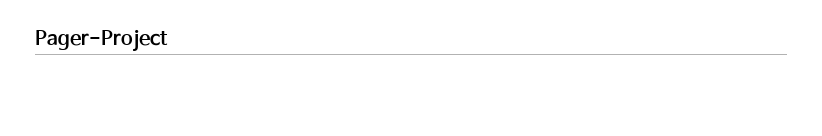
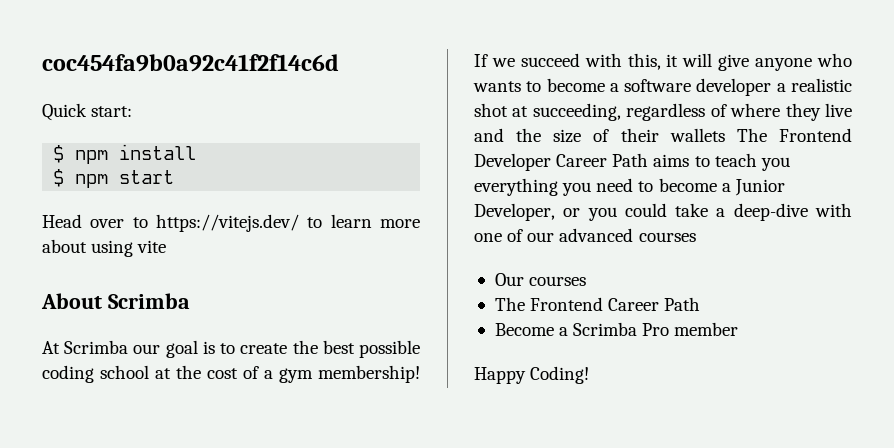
- Pager-Project
+ coc454fa9b0a92c41f2f14c6d
+ Quick start:
+ $ npm install
+ $ npm start
+ Head over to https://vitejs.dev/ to learn more about using vite
+ About Scrimba
+ At Scrimba our goal is to create the best possible coding school at the cost of a gym membership! If we succeed with this, it will give anyone who wants to become a software developer a realistic shot at succeeding, regardless of where they live and the size of their wallets The Frontend Developer Career Path aims to teach you everything you need to become a Junior Developer, or you could take a deep-dive with one of our advanced courses
+ Our courses
+ The Frontend Career Path
+ Become a Scrimba Pro member
+ Happy Coding!

